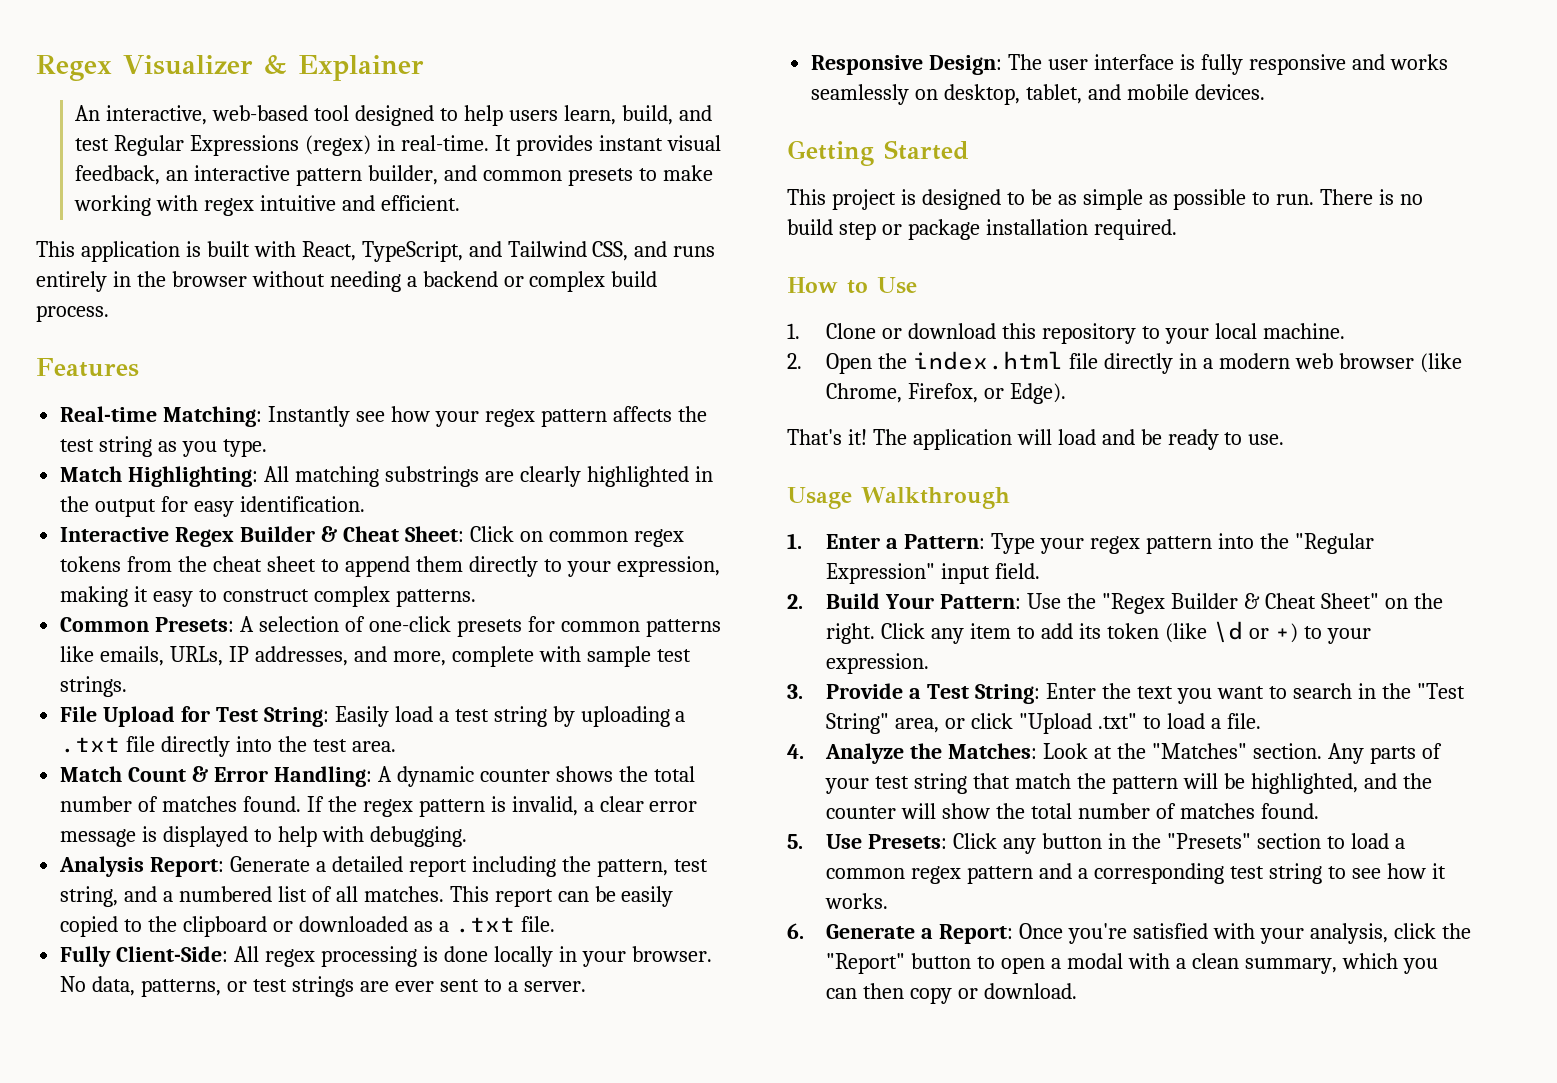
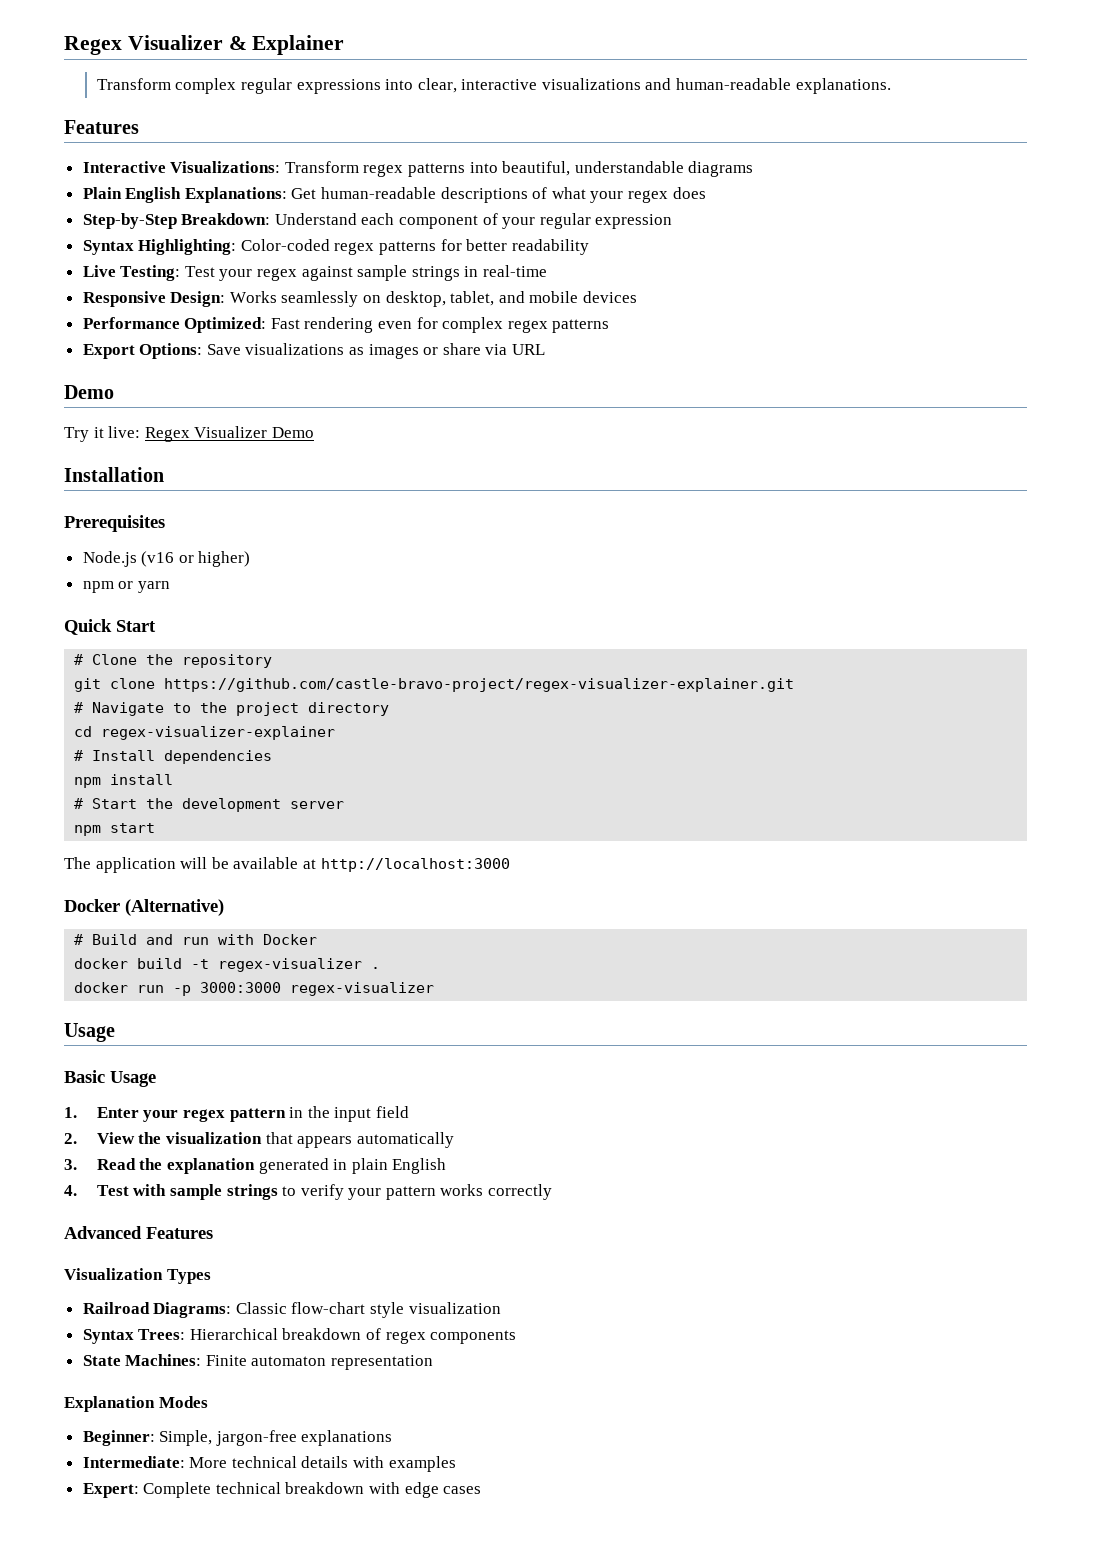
- An interactive, web-based tool designed to help users learn, build, and test Regular Expressions (regex) in real-time. It provides instant visual feedback, an interactive pattern builder, and common presets to make working with regex intuitive and efficient.
- This application is built with React, TypeScript, and Tailwind CSS, and runs entirely in the browser without needing a backend or complex build process.
+ Transform complex regular expressions into clear, interactive visualizations and human-readable explanations.
  Features
- Real-time Matching: Instantly see how your regex pattern affects the test string as you type.
- Match Highlighting: All matching substrings are clearly highlighted in the output for easy identification.
- Interactive Regex Builder & Cheat Sheet: Click on common regex tokens from the cheat sheet to append them directly to your expression, making it easy to construct complex patterns.
- Common Presets: A selection of one-click presets for common patterns like emails, URLs, IP addresses, and more, complete with sample test strings.
- File Upload for Test String: Easily load a test string by uploading a .txt file directly into the test area.
- Match Count & Error Handling: A dynamic counter shows the total number of matches found. If the regex pattern is invalid, a clear error message is displayed to help with debugging.
- Analysis Report: Generate a detailed report including the pattern, test string, and a numbered list of all matches. This report can be easily copied to the clipboard or downloaded as a .txt file.
- Fully Client-Side: All regex processing is done locally in your browser. No data, patterns, or test strings are ever sent to a server.
- Responsive Design: The user interface is fully responsive and works seamlessly on desktop, tablet, and mobile devices.
- Getting Started
- This project is designed to be as simple as possible to run. There is no build step or package installation required.
- How to Use
- 1. Clone or download this repository to your local machine.
- 2. Open the index.html file directly in a modern web browser (like Chrome, Firefox, or Edge).
- That's it! The application will load and be ready to use.
- Usage Walkthrough
+ Interactive Visualizations: Transform regex patterns into beautiful, understandable diagrams
+ Plain English Explanations: Get human-readable descriptions of what your regex does
+ Step-by-Step Breakdown: Understand each component of your regular expression
+ Syntax Highlighting: Color-coded regex patterns for better readability
+ Live Testing: Test your regex against sample strings in real-time
+ Responsive Design: Works seamlessly on desktop, tablet, and mobile devices
+ Performance Optimized: Fast rendering even for complex regex patterns
+ Export Options: Save visualizations as images or share via URL
+ Demo
+ Try it live: Regex Visualizer Demo
+ Installation
+ Prerequisites
+ Node.js (v16 or higher)
+ npm or yarn
+ Quick Start
+ # Clone the repository
+ git clone https://github.com/castle-bravo-project/regex-visualizer-explainer.git
+ # Navigate to the project directory
+ cd regex-visualizer-explainer
+ # Install dependencies
+ npm install
+ # Start the development server
+ npm start
+ The application will be available at http://localhost:3000
+ Docker (Alternative)
+ # Build and run with Docker
+ docker build -t regex-visualizer .
+ docker run -p 3000:3000 regex-visualizer
+ Usage
+ Basic Usage
- 1. Enter a Pattern: Type your regex pattern into the "Regular Expression" input field.
- 2. Build Your Pattern: Use the "Regex Builder & Cheat Sheet" on the right. Click any item to add its token (like \d or +) to your expression.
- 3. Provide a Test String: Enter the text you want to search in the "Test String" area, or click "Upload .txt" to load a file.
- 4. Analyze the Matches: Look at the "Matches" section. Any parts of your test string that match the pattern will be highlighted, and the counter will show the total number of matches found.
- 5. Use Presets: Click any button in the "Presets" section to load a common regex pattern and a corresponding test string to see how it works.
- 6. Generate a Report: Once you're satisfied with your analysis, click the "Report" button to open a modal with a clean summary, which you can then copy or download.
+ 1. Enter your regex pattern in the input field
+ 2. View the visualization that appears automatically
+ 3. Read the explanation generated in plain English
+ 4. Test with sample strings to verify your pattern works correctly
+ Advanced Features
+ Visualization Types
+ Railroad Diagrams: Classic flow-chart style visualization
+ Syntax Trees: Hierarchical breakdown of regex components
+ State Machines: Finite automaton representation
+ Explanation Modes
+ Beginner: Simple, jargon-free explanations
+ Intermediate: More technical details with examples
+ Expert: Complete technical breakdown with edge cases

